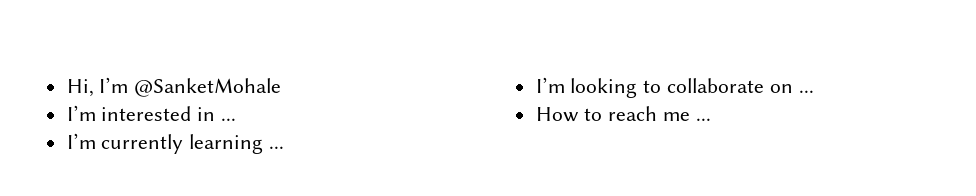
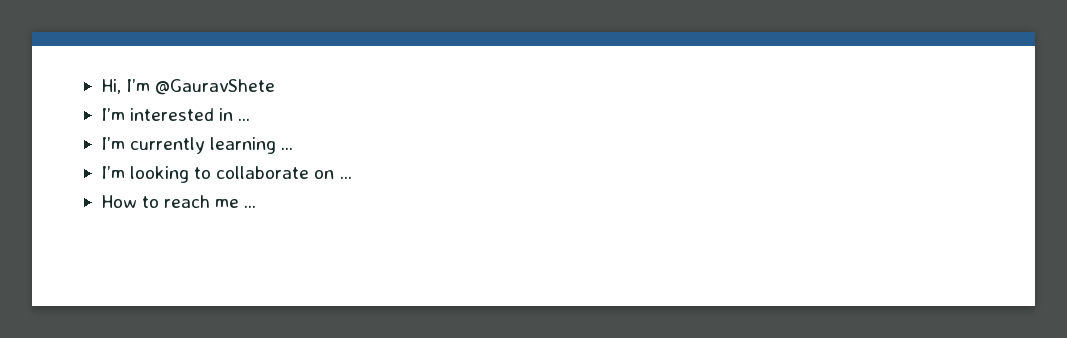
- Hi, I’m @SanketMohale
+ Hi, I’m @GauravShete

